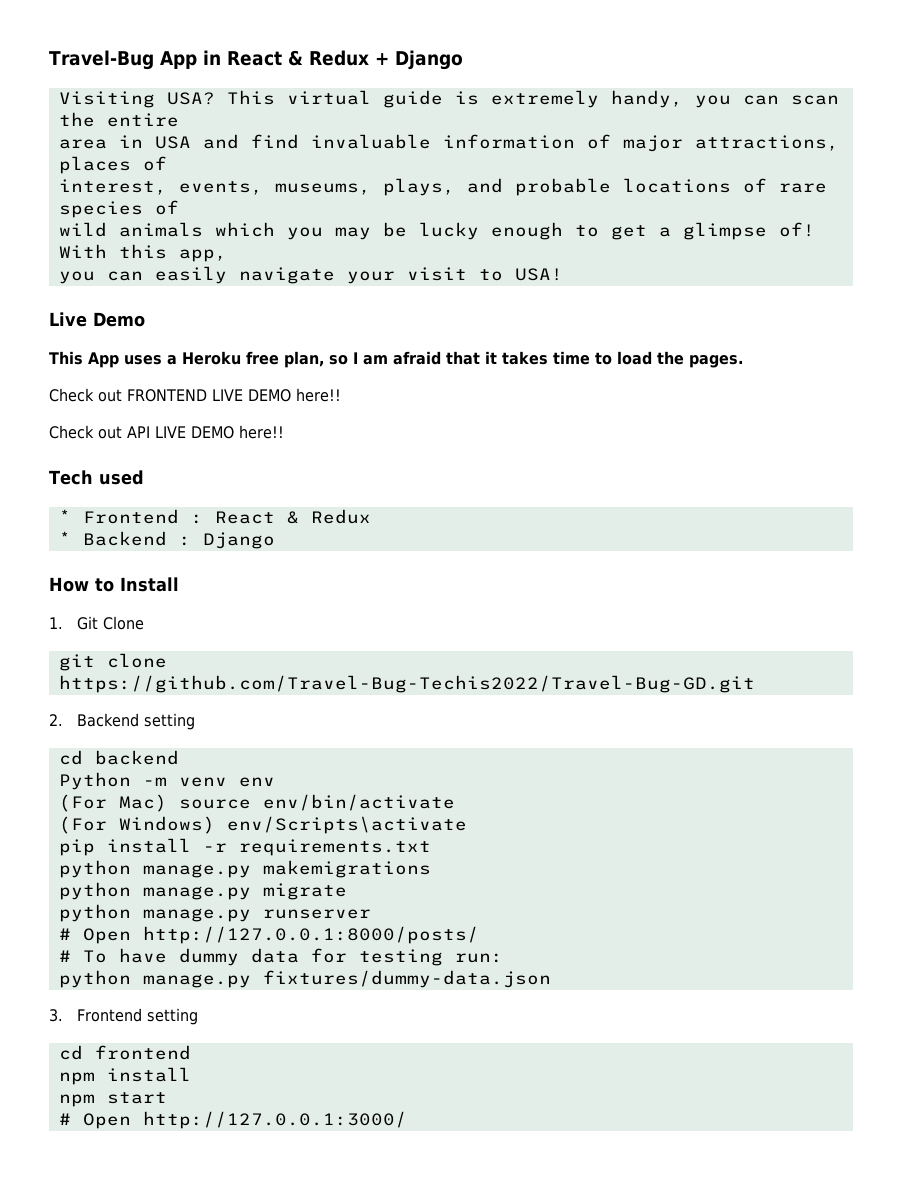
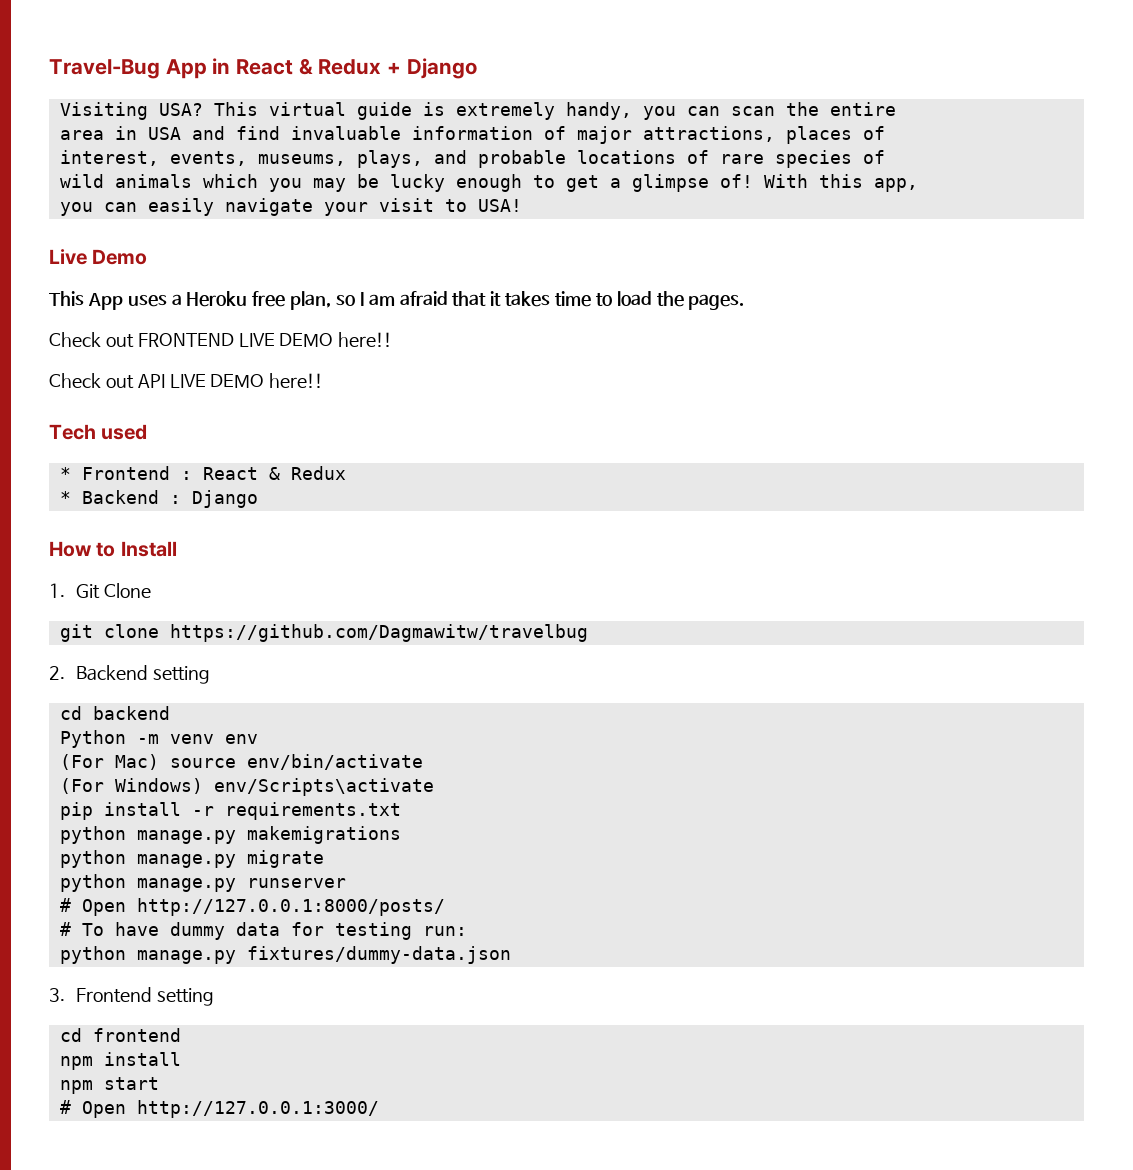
- git clone https://github.com/Travel-Bug-Techis2022/Travel-Bug-GD.git
+ git clone https://github.com/Dagmawitw/travelbug

